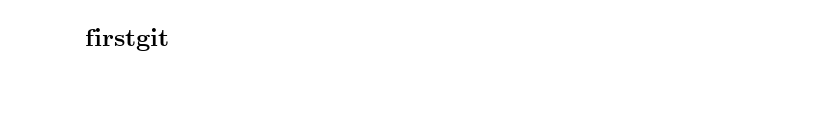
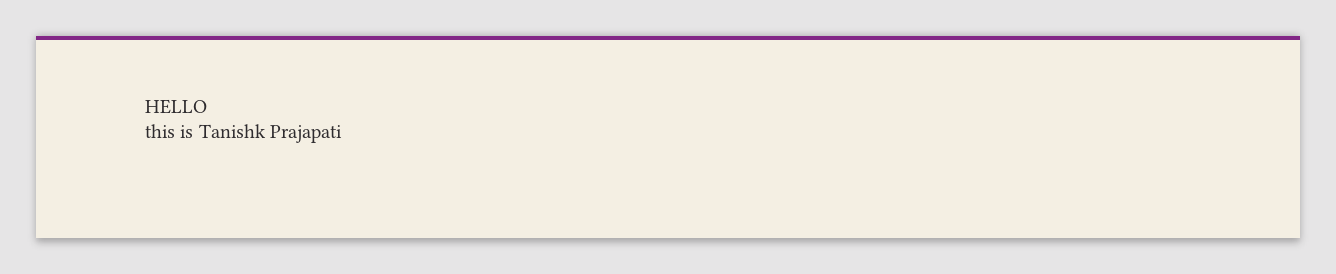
- firstgit
+ HELLO
+ this is Tanishk Prajapati

